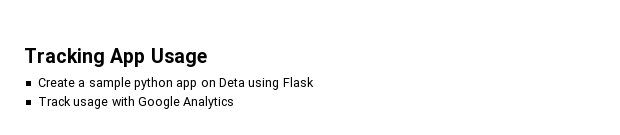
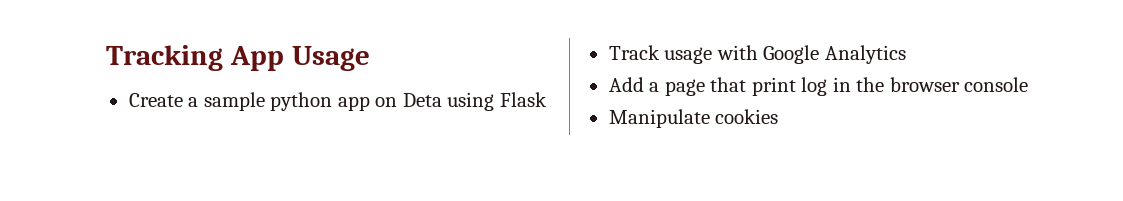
+ Add a page that print log in the browser console
+ Manipulate cookies

